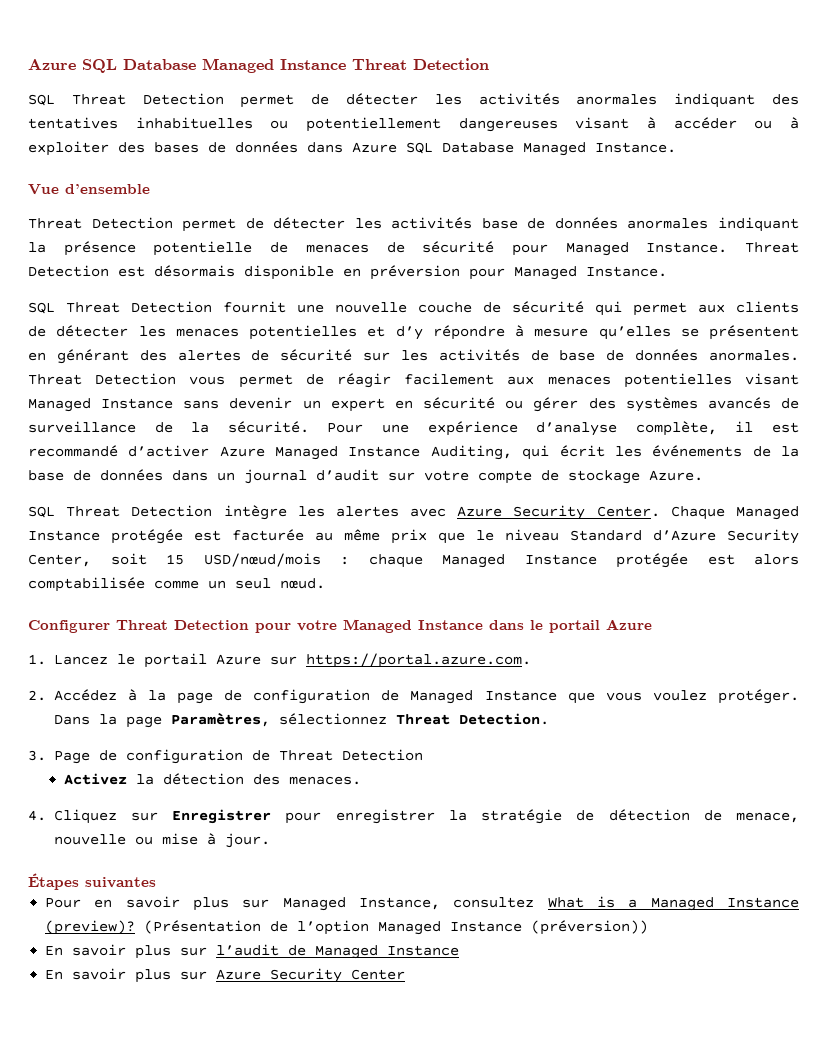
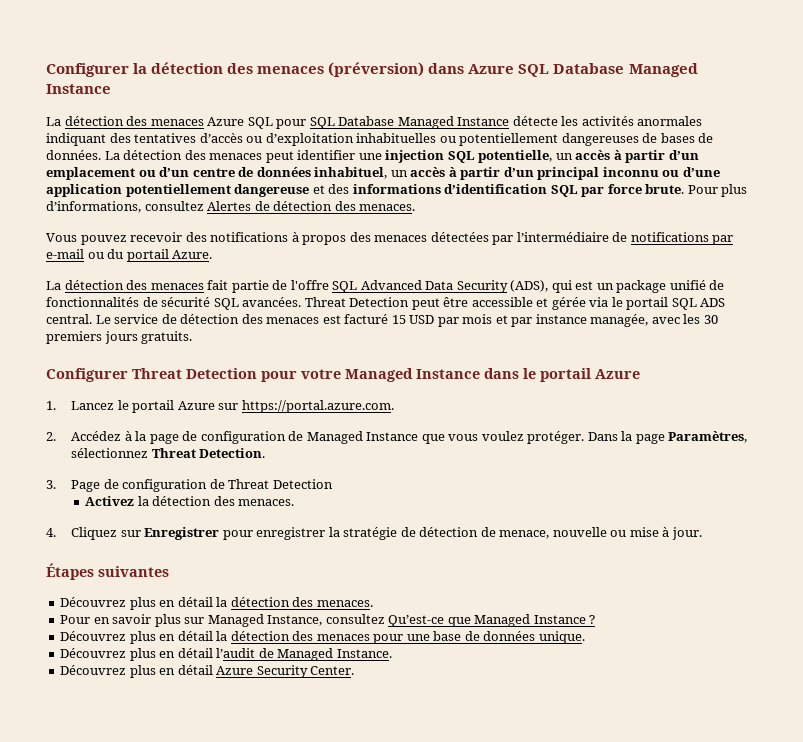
- Azure SQL Database Managed Instance Threat Detection
- SQL Threat Detection permet de détecter les activités anormales indiquant des tentatives inhabituelles ou potentiellement dangereuses visant à accéder ou à exploiter des bases de données dans Azure SQL Database Managed Instance.
- Vue d’ensemble
- Threat Detection permet de détecter les activités base de données anormales indiquant la présence potentielle de menaces de sécurité pour Managed Instance. Threat Detection est désormais disponible en préversion pour Managed Instance.
- SQL Threat Detection fournit une nouvelle couche de sécurité qui permet aux clients de détecter les menaces potentielles et d’y répondre à mesure qu’elles se présentent en générant des alertes de sécurité sur les activités de base de données anormales. Threat Detection vous permet de réagir facilement aux menaces potentielles visant Managed Instance sans devenir un expert en sécurité ou gérer des systèmes avancés de surveillance de la sécurité. Pour une expérience d’analyse complète, il est recommandé d’activer Azure Managed Instance Auditing, qui écrit les événements de la base de données dans un journal d’audit sur votre compte de stockage Azure.
- SQL Threat Detection intègre les alertes avec Azure Security Center. Chaque Managed Instance protégée est facturée au même prix que le niveau Standard d’Azure Security Center, soit 15 USD/nœud/mois : chaque Managed Instance protégée est alors comptabilisée comme un seul nœud.
+ Configurer la détection des menaces (préversion) dans Azure SQL Database Managed Instance
+ La détection des menaces Azure SQL pour SQL Database Managed Instance détecte les activités anormales indiquant des tentatives d’accès ou d’exploitation inhabituelles ou potentiellement dangereuses de bases de données. La détection des menaces peut identifier une injection SQL potentielle, un accès à partir d’un emplacement ou d’un centre de données inhabituel, un accès à partir d’un principal inconnu ou d’une application potentiellement dangereuse et des informations d’identification SQL par force brute. Pour plus d’informations, consultez Alertes de détection des menaces.
+ Vous pouvez recevoir des notifications à propos des menaces détectées par l’intermédiaire de notifications par e-mail ou du portail Azure.
+ La détection des menaces fait partie de l'offre SQL Advanced Data Security (ADS), qui est un package unifié de fonctionnalités de sécurité SQL avancées. Threat Detection peut être accessible et gérée via le portail SQL ADS central. Le service de détection des menaces est facturé 15 USD par mois et par instance managée, avec les 30 premiers jours gratuits.
+ Découvrez plus en détail la détection des menaces.
- Pour en savoir plus sur Managed Instance, consultez What is a Managed Instance (preview)? (Présentation de l’option Managed Instance (préversion))
- En savoir plus sur l’audit de Managed Instance
- En savoir plus sur Azure Security Center
+ Pour en savoir plus sur Managed Instance, consultez Qu’est-ce que Managed Instance ?
+ Découvrez plus en détail la détection des menaces pour une base de données unique.
+ Découvrez plus en détail l’audit de Managed Instance.
+ Découvrez plus en détail Azure Security Center.

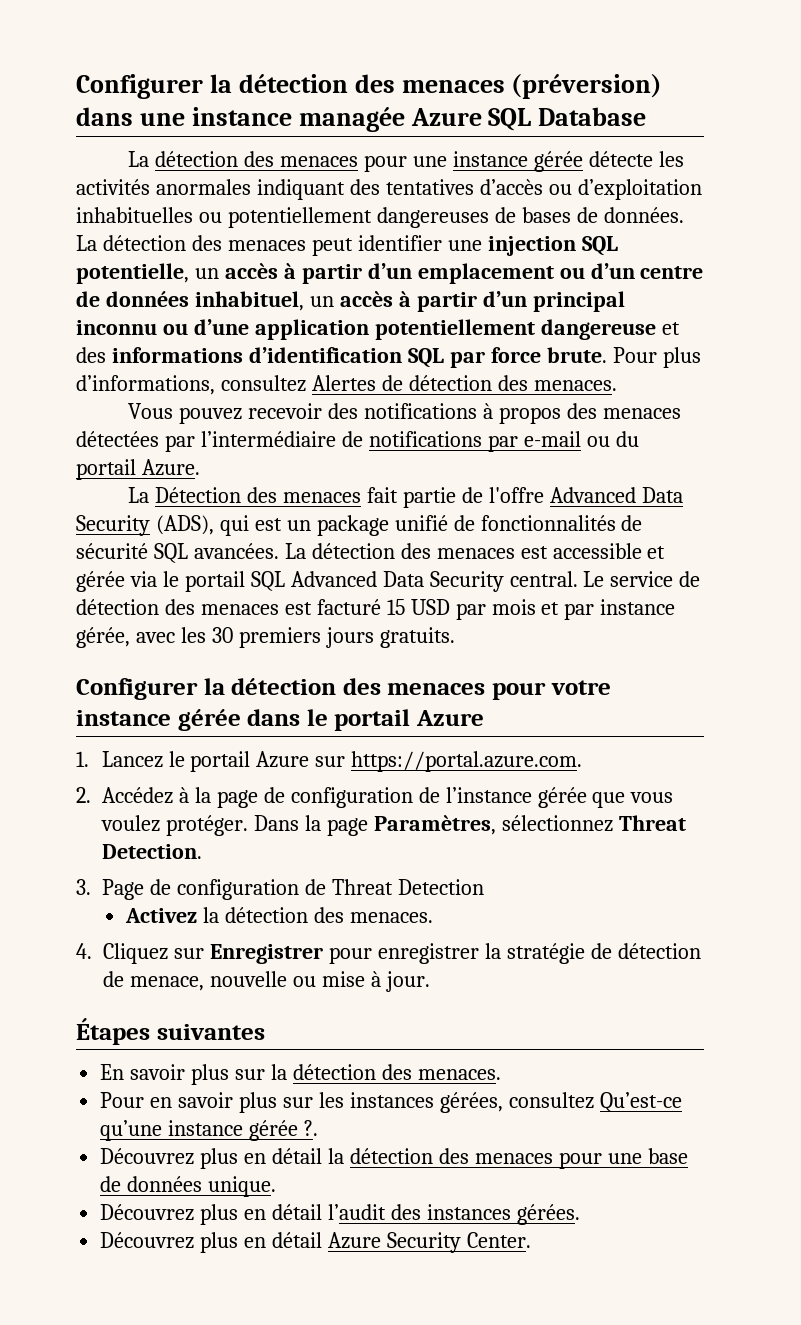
- Configurer la détection des menaces (préversion) dans Azure SQL Database Managed Instance
- La détection des menaces Azure SQL pour SQL Database Managed Instance détecte les activités anormales indiquant des tentatives d’accès ou d’exploitation inhabituelles ou potentiellement dangereuses de bases de données.
+ Configurer la détection des menaces (préversion) dans une instance managée Azure SQL Database
+ La détection des menaces pour une instance gérée détecte les activités anormales indiquant des tentatives d’accès ou d’exploitation inhabituelles ou potentiellement dangereuses de bases de données.
- La détection des menaces fait partie de l'offre SQL Advanced Data Security (ADS), qui est un package unifié de fonctionnalités de sécurité SQL avancées.
+ La Détection des menaces fait partie de l'offre Advanced Data Security (ADS), qui est un package unifié de fonctionnalités de sécurité SQL avancées.
- Threat Detection peut être accessible et gérée via le portail SQL ADS central.
+ La détection des menaces est accessible et gérée via le portail SQL Advanced Data Security central.
- Le service de détection des menaces est facturé 15 USD par mois et par instance managée, avec les 30 premiers jours gratuits.
+ Le service de détection des menaces est facturé 15 USD par mois et par instance gérée, avec les 30 premiers jours gratuits.
- Configurer Threat Detection pour votre Managed Instance dans le portail Azure
+ Configurer la détection des menaces pour votre instance gérée dans le portail Azure
- 2. Accédez à la page de configuration de Managed Instance que vous voulez protéger.
+ 2. Accédez à la page de configuration de l’instance gérée que vous voulez protéger.
- Découvrez plus en détail la détection des menaces.
+ En savoir plus sur la détection des menaces.
- Pour en savoir plus sur Managed Instance, consultez Qu’est-ce que Managed Instance ?
+ Pour en savoir plus sur les instances gérées, consultez Qu’est-ce qu’une instance gérée ?.
- Découvrez plus en détail l’audit de Managed Instance.
+ Découvrez plus en détail l’audit des instances gérées.

